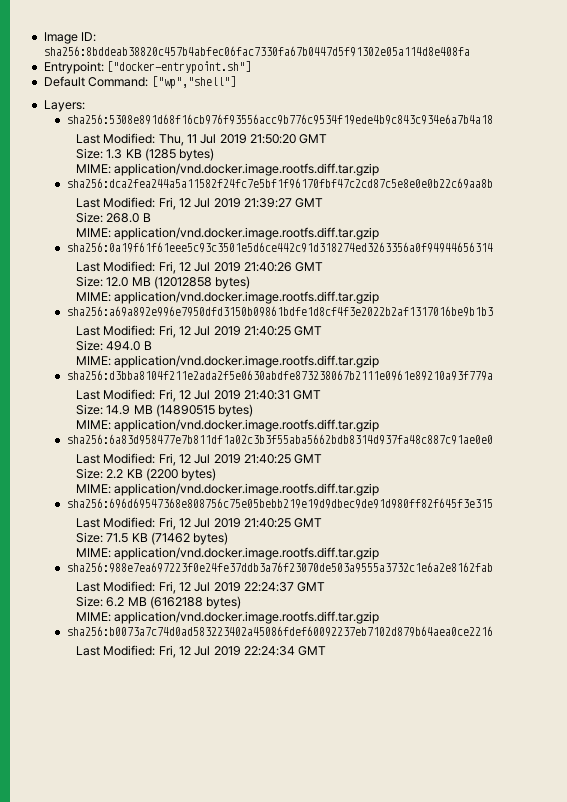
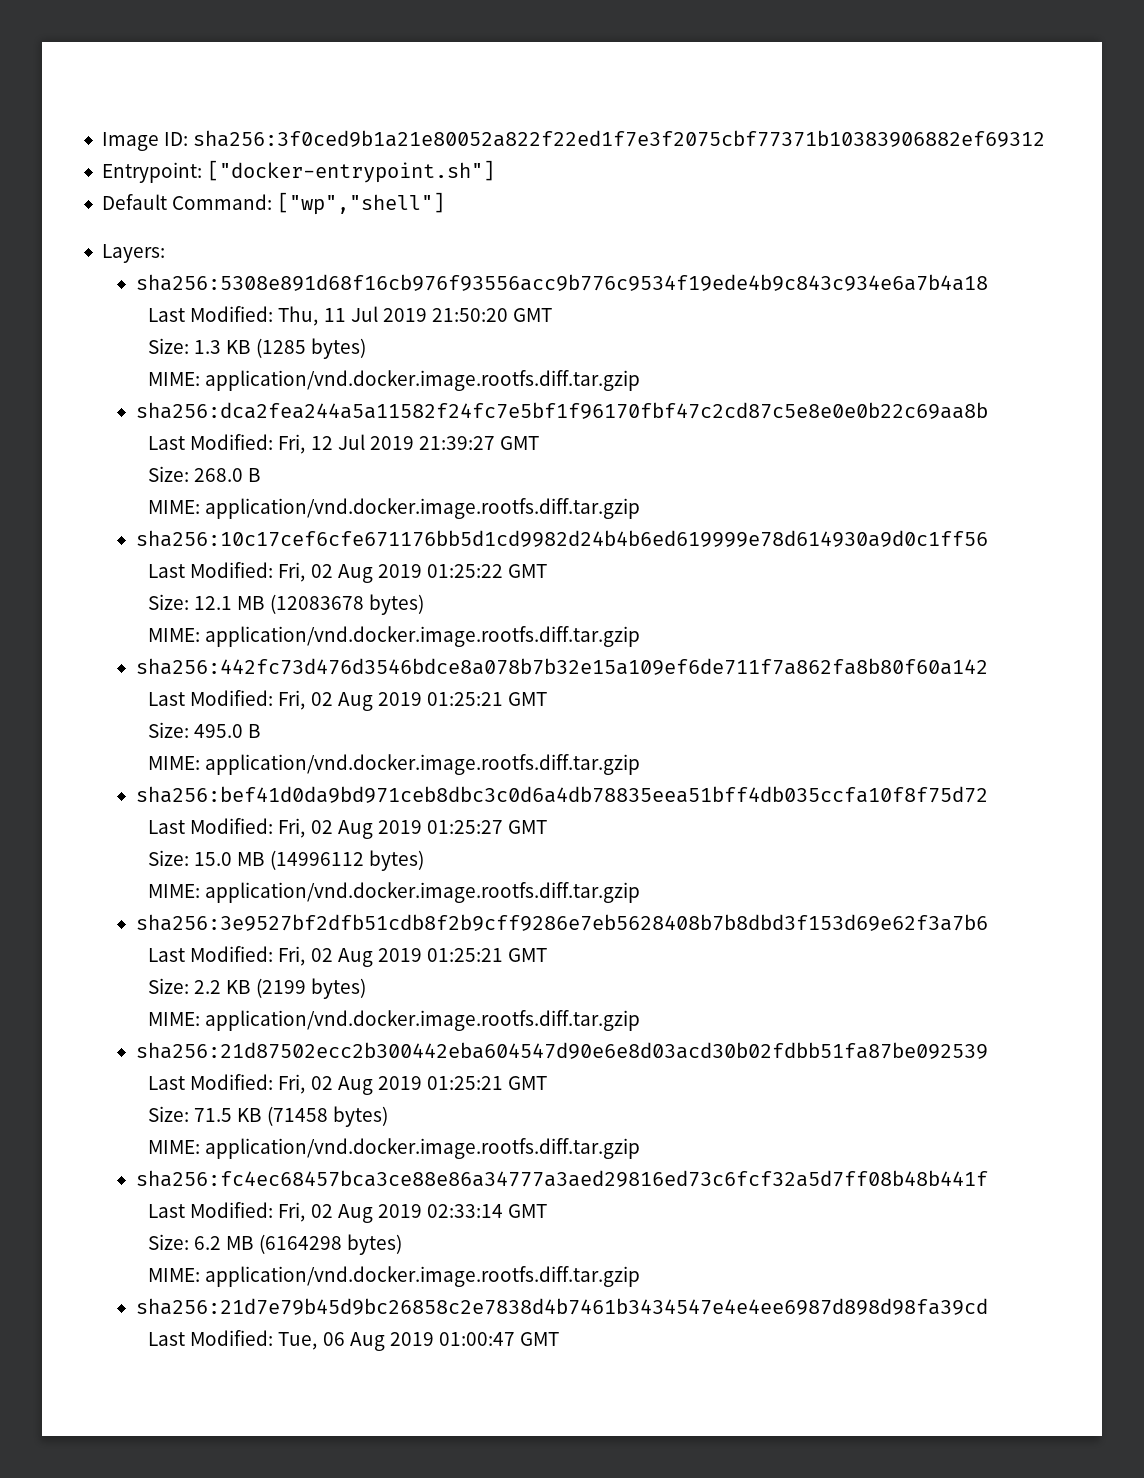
- Image ID: sha256:8bddeab38820c457b4abfec06fac7330fa67b0447d5f91302e05a114d8e408fa
+ Image ID: sha256:3f0ced9b1a21e80052a822f22ed1f7e3f2075cbf77371b10383906882ef69312
- sha256:0a19f61f61eee5c93c3501e5d6ce442c91d318274ed3263356a0f94944656314
- Last Modified: Fri, 12 Jul 2019 21:40:26 GMT
- Size: 12.0 MB (12012858 bytes)
+ sha256:10c17cef6cfe671176bb5d1cd9982d24b4b6ed619999e78d614930a9d0c1ff56
+ Last Modified: Fri, 02 Aug 2019 01:25:22 GMT
+ Size: 12.1 MB (12083678 bytes)
  MIME: application/vnd.docker.image.rootfs.diff.tar.gzip
- sha256:a69a892e996e7950dfd3150b09861bdfe1d8cf4f3e2022b2af1317016be9b1b3
- Last Modified: Fri, 12 Jul 2019 21:40:25 GMT
- Size: 494.0 B
+ sha256:442fc73d476d3546bdce8a078b7b32e15a109ef6de711f7a862fa8b80f60a142
+ Last Modified: Fri, 02 Aug 2019 01:25:21 GMT
+ Size: 495.0 B
  MIME: application/vnd.docker.image.rootfs.diff.tar.gzip
- sha256:d3bba8104f211e2ada2f5e0630abdfe873238067b2111e0961e89210a93f779a
- Last Modified: Fri, 12 Jul 2019 21:40:31 GMT
- Size: 14.9 MB (14890515 bytes)
+ sha256:bef41d0da9bd971ceb8dbc3c0d6a4db78835eea51bff4db035ccfa10f8f75d72
+ Last Modified: Fri, 02 Aug 2019 01:25:27 GMT
+ Size: 15.0 MB (14996112 bytes)
  MIME: application/vnd.docker.image.rootfs.diff.tar.gzip
- sha256:6a83d958477e7b811df1a02c3b3f55aba5662bdb8314d937fa48c887c91ae0e0
- Last Modified: Fri, 12 Jul 2019 21:40:25 GMT
+ sha256:3e9527bf2dfb51cdb8f2b9cff9286e7eb5628408b7b8dbd3f153d69e62f3a7b6
+ Last Modified: Fri, 02 Aug 2019 01:25:21 GMT
- Size: 2.2 KB (2200 bytes)
+ Size: 2.2 KB (2199 bytes)
  MIME: application/vnd.docker.image.rootfs.diff.tar.gzip
- sha256:696d69547368e808756c75e05bebb219e19d9dbec9de91d980ff82f645f3e315
- Last Modified: Fri, 12 Jul 2019 21:40:25 GMT
+ sha256:21d87502ecc2b300442eba604547d90e6e8d03acd30b02fdbb51fa87be092539
+ Last Modified: Fri, 02 Aug 2019 01:25:21 GMT
- Size: 71.5 KB (71462 bytes)
+ Size: 71.5 KB (71458 bytes)
  MIME: application/vnd.docker.image.rootfs.diff.tar.gzip
- sha256:988e7ea697223f0e24fe37ddb3a76f23070de503a9555a3732c1e6a2e8162fab
- Last Modified: Fri, 12 Jul 2019 22:24:37 GMT
+ sha256:fc4ec68457bca3ce88e86a34777a3aed29816ed73c6fcf32a5d7ff08b48b441f
+ Last Modified: Fri, 02 Aug 2019 02:33:14 GMT
- Size: 6.2 MB (6162188 bytes)
+ Size: 6.2 MB (6164298 bytes)
  MIME: application/vnd.docker.image.rootfs.diff.tar.gzip
- sha256:b0073a7c74d0ad583223402a45086fdef60092237eb7102d879b64aea0ce2216
- Last Modified: Fri, 12 Jul 2019 22:24:34 GMT
+ sha256:21d7e79b45d9bc26858c2e7838d4b7461b3434547e4e4ee6987d898d98fa39cd
+ Last Modified: Tue, 06 Aug 2019 01:00:47 GMT

